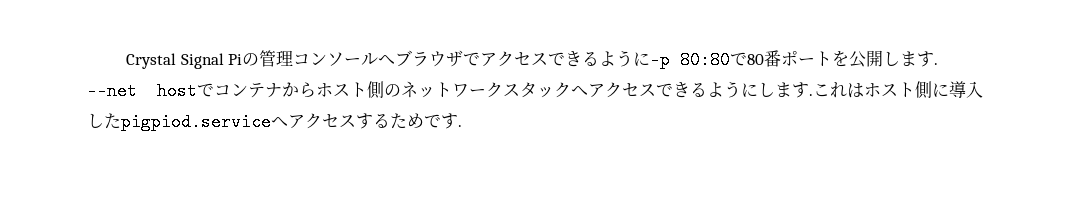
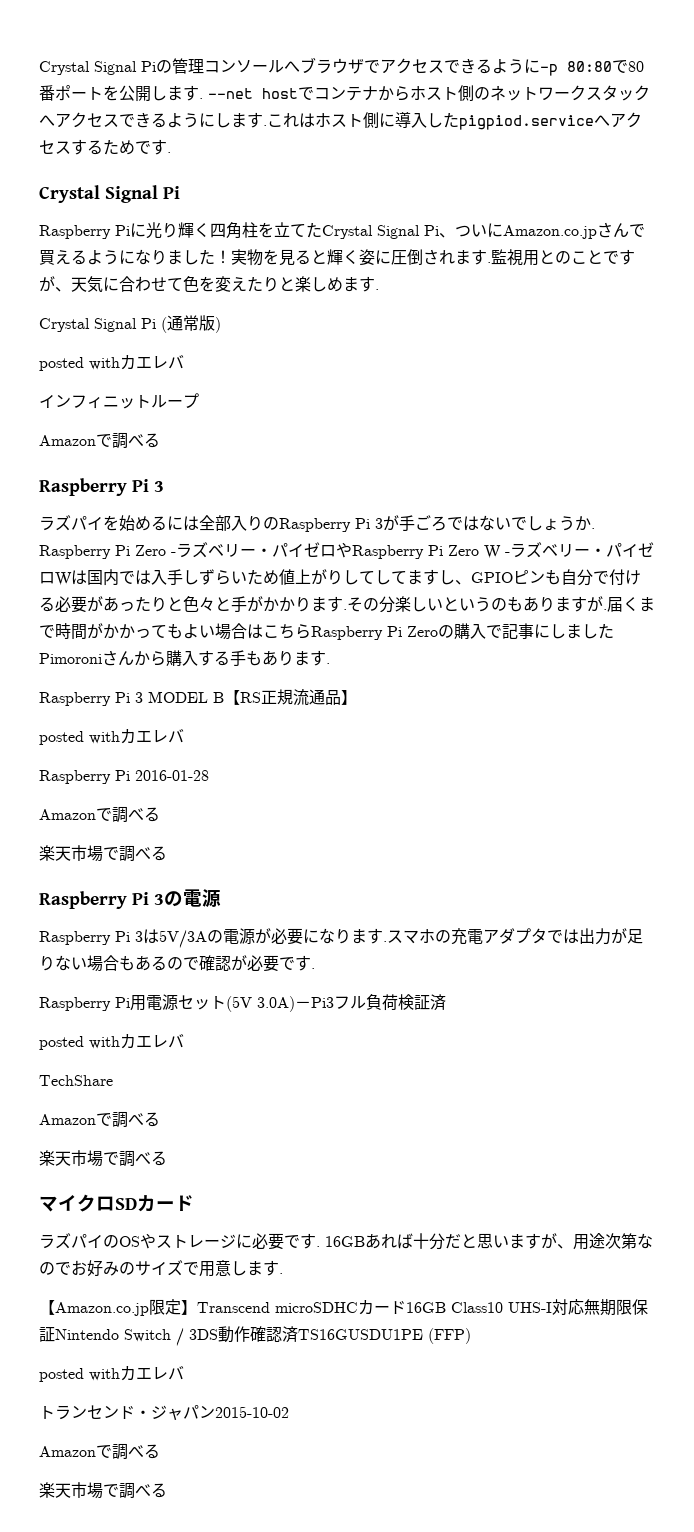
  これはホスト側に導入したpigpiod.serviceへアクセスするためです.
+ Crystal Signal Pi
+ Raspberry Piに光り輝く四角柱を立てたCrystal Signal Pi、ついにAmazon.co.jpさんで買えるようになりました！実物を見ると輝く姿に圧倒されます.監視用とのことですが、天気に合わせて色を変えたりと楽しめます.
+ Crystal Signal Pi (通常版)
+ posted withカエレバ
+ インフィニットループ
+ Amazonで調べる
+ Raspberry Pi 3
+ ラズパイを始めるには全部入りのRaspberry Pi 3が手ごろではないでしょうか. Raspberry Pi Zero -ラズベリー・パイゼロやRaspberry Pi Zero W -ラズベリー・パイゼロWは国内では入手しずらいため値上がりしてしてますし、GPIOピンも自分で付ける必要があったりと色々と手がかかります.その分楽しいというのもありますが.届くまで時間がかかってもよい場合はこちらRaspberry Pi Zeroの購入で記事にしましたPimoroniさんから購入する手もあります.
+ Raspberry Pi 3 MODEL B【RS正規流通品】
+ posted withカエレバ
+ Raspberry Pi 2016-01-28
+ Amazonで調べる
+ 楽天市場で調べる
+ Raspberry Pi 3の電源
+ Raspberry Pi 3は5V/3Aの電源が必要になります.スマホの充電アダプタでは出力が足りない場合もあるので確認が必要です.
+ Raspberry Pi用電源セット(5V 3.0A)－Pi3フル負荷検証済
+ posted withカエレバ
+ TechShare
+ Amazonで調べる
+ 楽天市場で調べる
+ マイクロSDカード
+ ラズパイのOSやストレージに必要です. 16GBあれば十分だと思いますが、用途次第なのでお好みのサイズで用意します.
+ 【Amazon.co.jp限定】Transcend microSDHCカード16GB Class10 UHS-I対応無期限保証Nintendo Switch / 3DS動作確認済TS16GUSDU1PE (FFP)
+ posted withカエレバ
+ トランセンド・ジャパン2015-10-02
+ Amazonで調べる
+ 楽天市場で調べる

